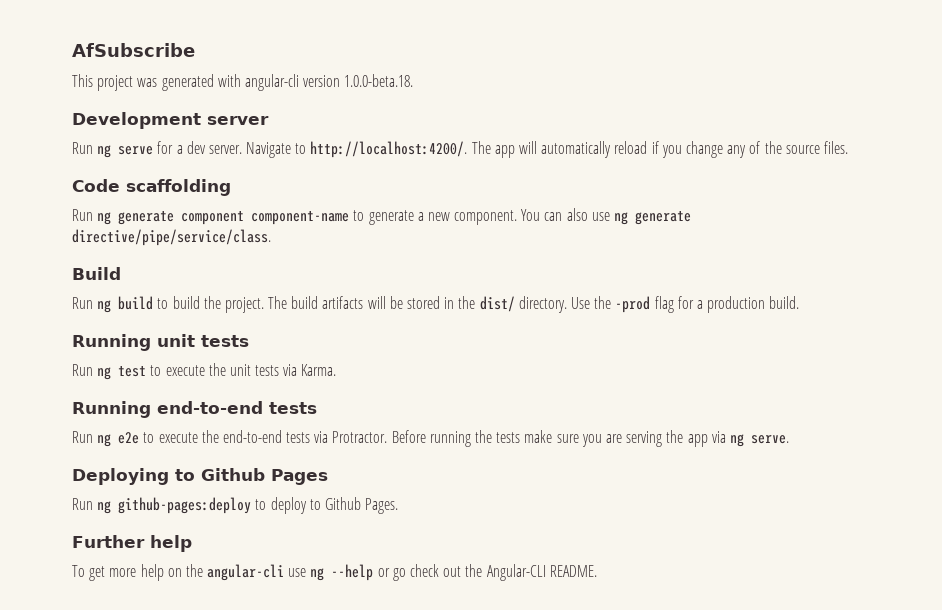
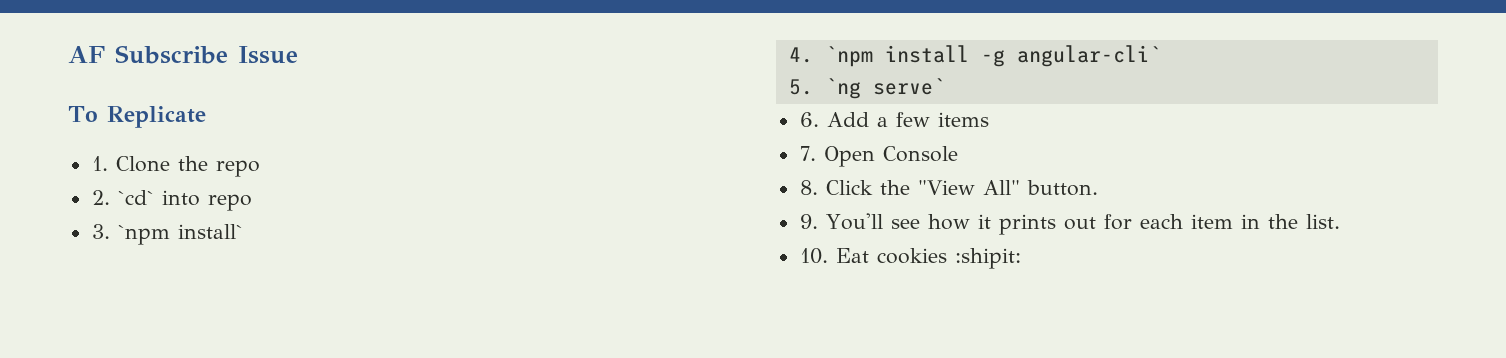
- AfSubscribe
- This project was generated with angular-cli version 1.0.0-beta.18.
- Development server
- Run ng serve for a dev server. Navigate to http://localhost:4200/. The app will automatically reload if you change any of the source files.
- Code scaffolding
- Run ng generate component component-name to generate a new component. You can also use ng generate directive/pipe/service/class.
- Build
- Run ng build to build the project. The build artifacts will be stored in the dist/ directory. Use the -prod flag for a production build.
- Running unit tests
- Run ng test to execute the unit tests via Karma.
- Running end-to-end tests
- Run ng e2e to execute the end-to-end tests via Protractor. Before running the tests make sure you are serving the app via ng serve.
- Deploying to Github Pages
- Run ng github-pages:deploy to deploy to Github Pages.
- Further help
- To get more help on the angular-cli use ng --help or go check out the Angular-CLI README.
+ AF Subscribe Issue
+ To Replicate
+ 1. Clone the repo
+ 2. `cd` into repo
+ 3. `npm install`
+ 4. `npm install -g angular-cli`
+ 5. `ng serve`
+ 6. Add a few items
+ 7. Open Console
+ 8. Click the "View All" button.
+ 9. You'll see how it prints out for each item in the list.
+ 10. Eat cookies :shipit:

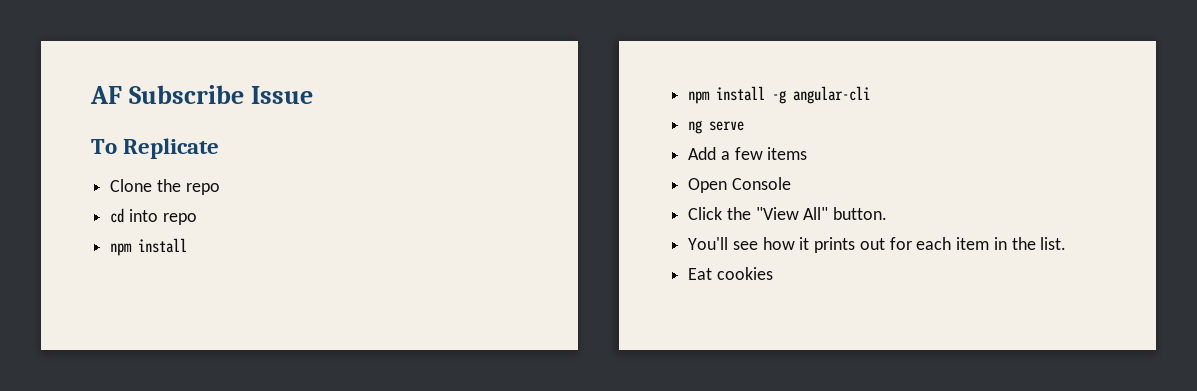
- 1. Clone the repo
+ Clone the repo
- 2. `cd` into repo
- 3. `npm install`
- 4. `npm install -g angular-cli`
- 5. `ng serve`
- 6. Add a few items
+ cd into repo
+ npm install
+ npm install -g angular-cli
+ ng serve
+ Add a few items
- 7. Open Console
+ Open Console
- 8. Click the "View All" button.
+ Click the "View All" button.
- 9. You'll see how it prints out for each item in the list.
+ You'll see how it prints out for each item in the list.
- 10. Eat cookies :shipit:
+ Eat cookies

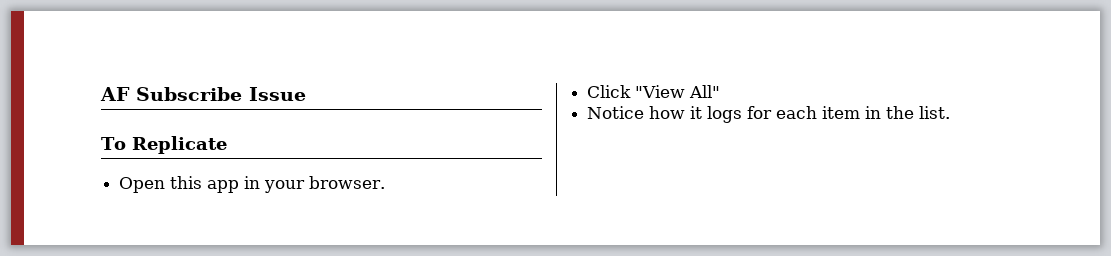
- Clone the repo
- cd into repo
- npm install
- npm install -g angular-cli
- ng serve
- Add a few items
- Open Console
+ Open this app in your browser.
- Click the "View All" button.
- You'll see how it prints out for each item in the list.
+ Click "View All"
+ Notice how it logs for each item in the list.
- Eat cookies

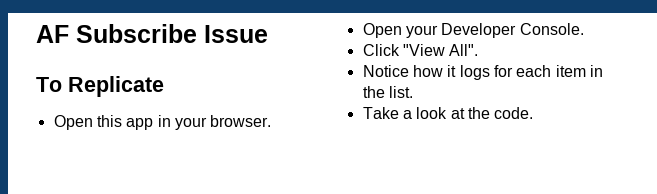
+ Open your Developer Console.
- Click "View All"
+ Click "View All".
+ Take a look at the code.

